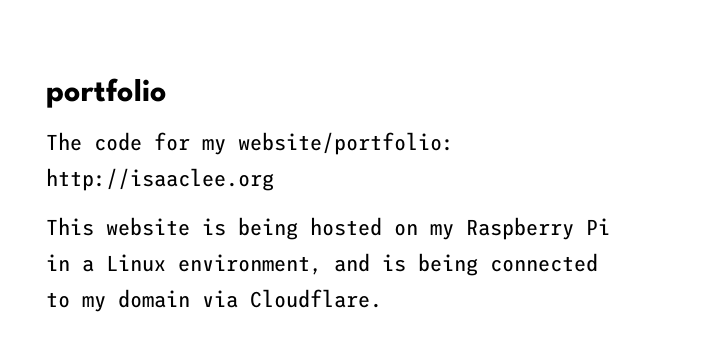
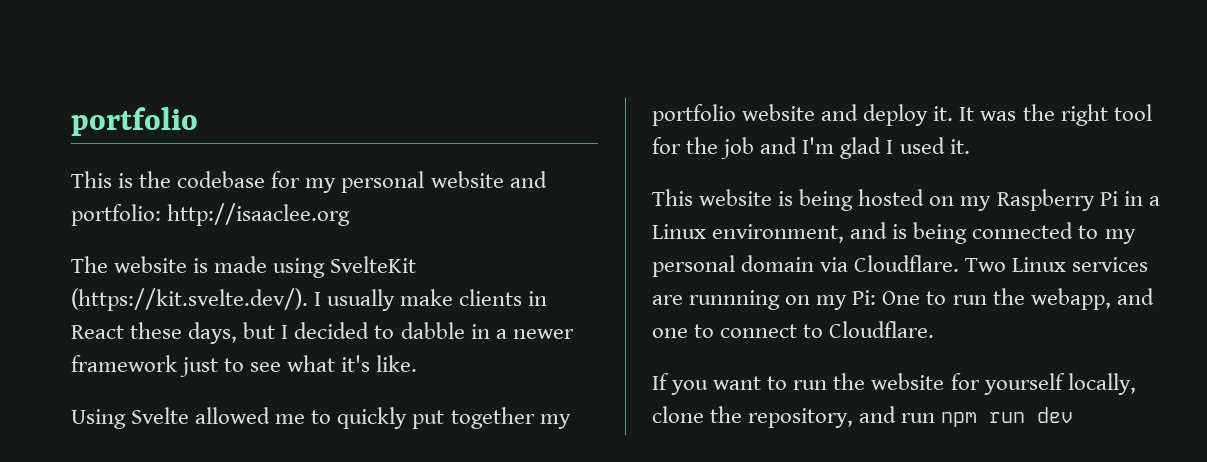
- The code for my website/portfolio: http://isaaclee.org
+ This is the codebase for my personal website and portfolio: http://isaaclee.org
+ The website is made using SvelteKit (https://kit.svelte.dev/). I usually make clients in React these days, but I decided to dabble in a newer framework just to see what it's like.
+ Using Svelte allowed me to quickly put together my portfolio website and deploy it. It was the right tool for the job and I'm glad I used it.
- This website is being hosted on my Raspberry Pi in a Linux environment, and is being connected to my domain via Cloudflare.
+ This website is being hosted on my Raspberry Pi in a Linux environment, and is being connected to my personal domain via Cloudflare.
+ Two Linux services are runnning on my Pi: One to run the webapp, and one to connect to Cloudflare.
+ If you want to run the website for yourself locally, clone the repository, and run npm run dev

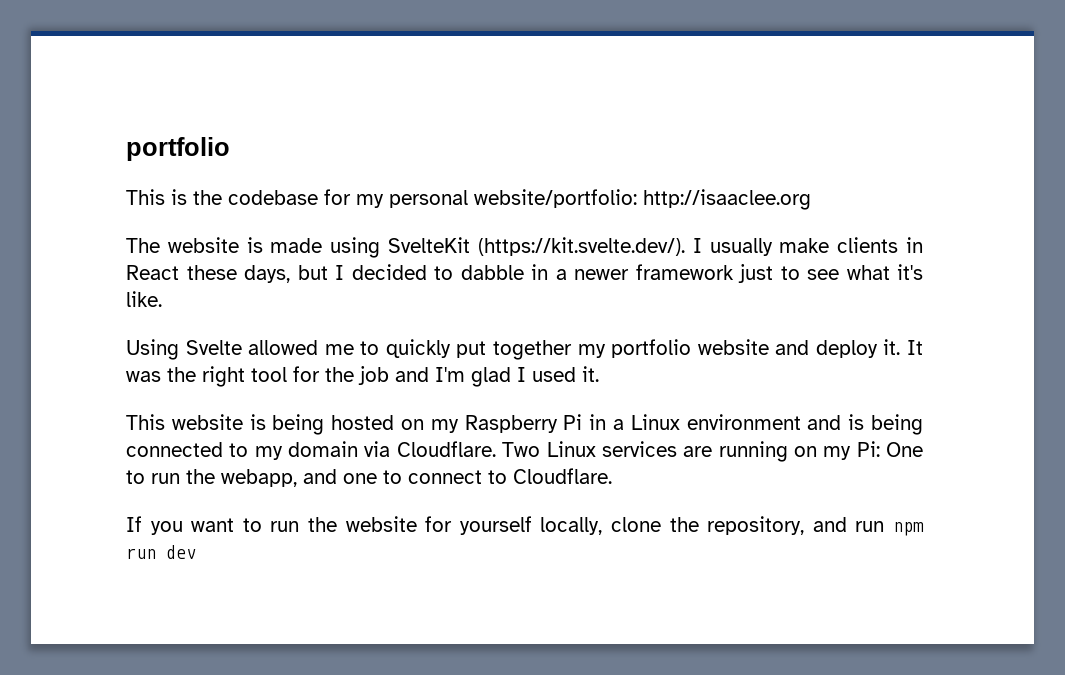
- This is the codebase for my personal website and portfolio: http://isaaclee.org
+ This is the codebase for my personal website/portfolio: http://isaaclee.org
- This website is being hosted on my Raspberry Pi in a Linux environment, and is being connected to my personal domain via Cloudflare.
+ This website is being hosted on my Raspberry Pi in a Linux environment and is being connected to my domain via Cloudflare.
- Two Linux services are runnning on my Pi: One to run the webapp, and one to connect to Cloudflare.
+ Two Linux services are running on my Pi: One to run the webapp, and one to connect to Cloudflare.

